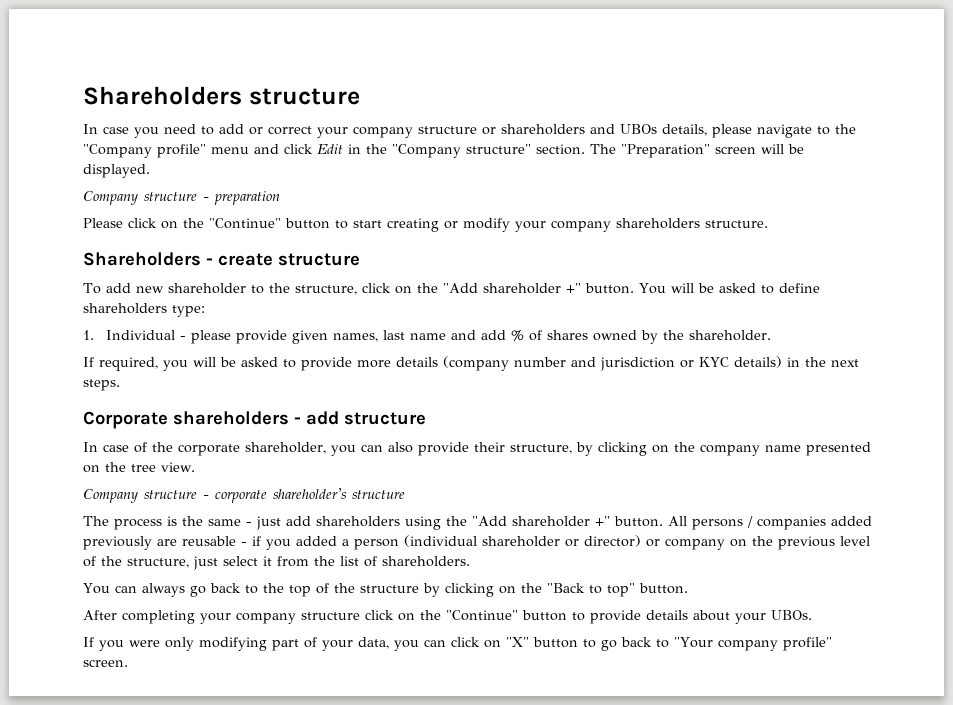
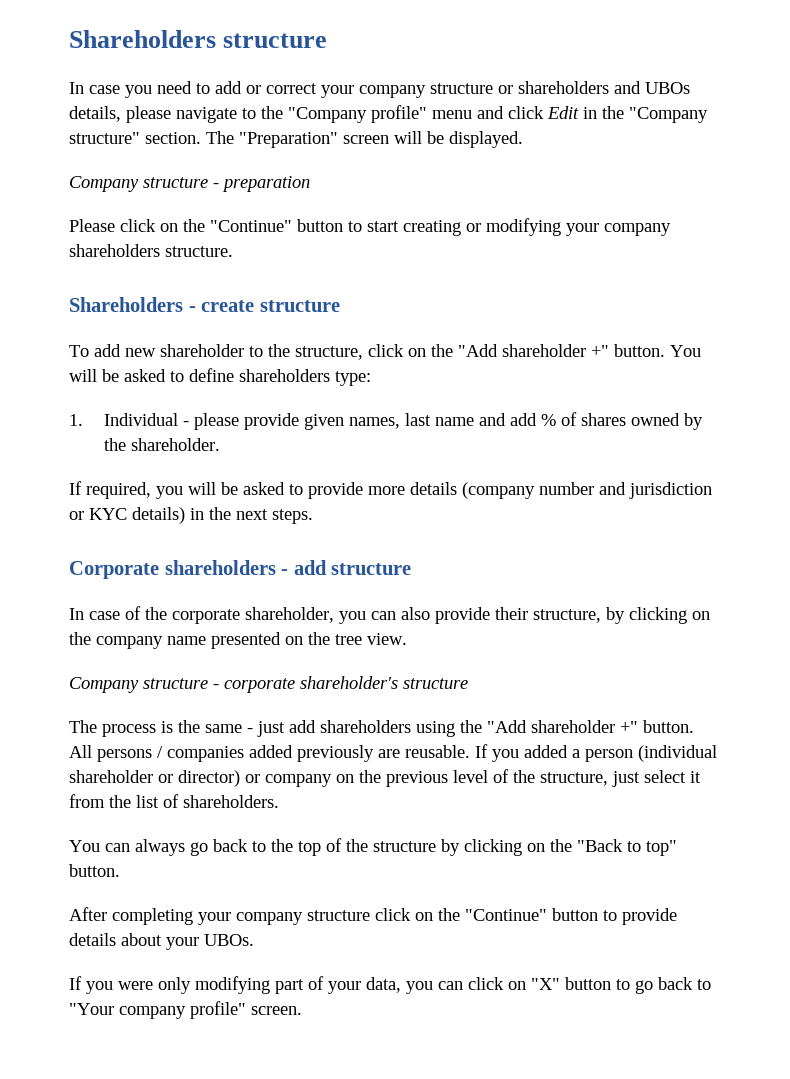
- Please click on the "Continue" button to start creating or modify your company shareholders structure.
+ Please click on the "Continue" button to start creating or modifying your company shareholders structure.
- All persons / companies added previously are reusable - if you added a person (individual shareholder or director) or company on the previous level of the structure, just select it from the list of shareholders.
+ All persons / companies added previously are reusable. If you added a person (individual shareholder or director) or company on the previous level of the structure, just select it from the list of shareholders.

